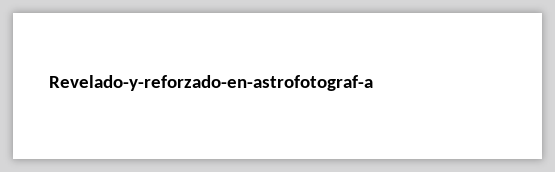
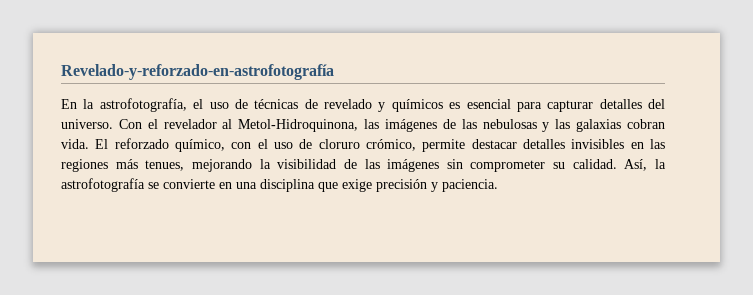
- Revelado-y-reforzado-en-astrofotograf-a
+ Revelado-y-reforzado-en-astrofotografía
+ En la astrofotografía, el uso de técnicas de revelado y químicos es esencial para capturar detalles del universo. Con el revelador al Metol-Hidroquinona, las imágenes de las nebulosas y las galaxias cobran vida. El reforzado químico, con el uso de cloruro crómico, permite destacar detalles invisibles en las regiones más tenues, mejorando la visibilidad de las imágenes sin comprometer su calidad. Así, la astrofotografía se convierte en una disciplina que exige precisión y paciencia.

